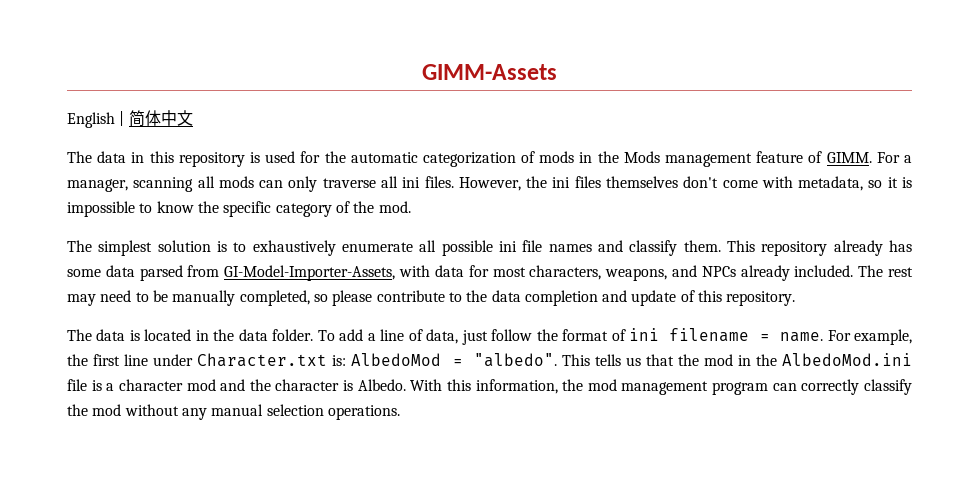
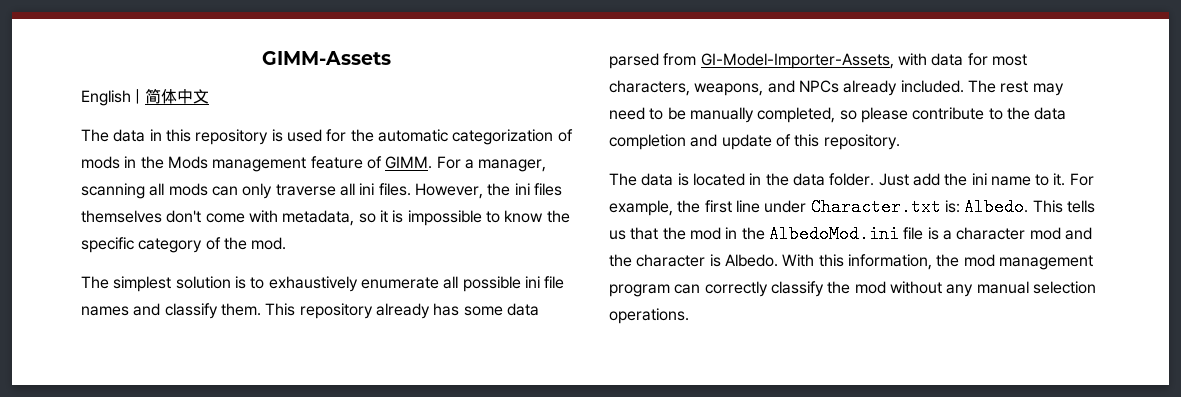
- To add a line of data, just follow the format of ini filename = name.
+ Just add the ini name to it.
- For example, the first line under Character.txt is: AlbedoMod = "albedo".
+ For example, the first line under Character.txt is: Albedo.

